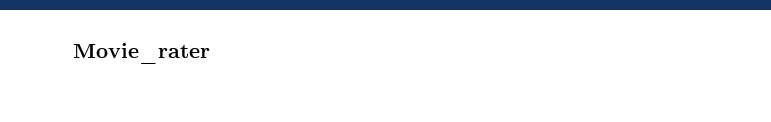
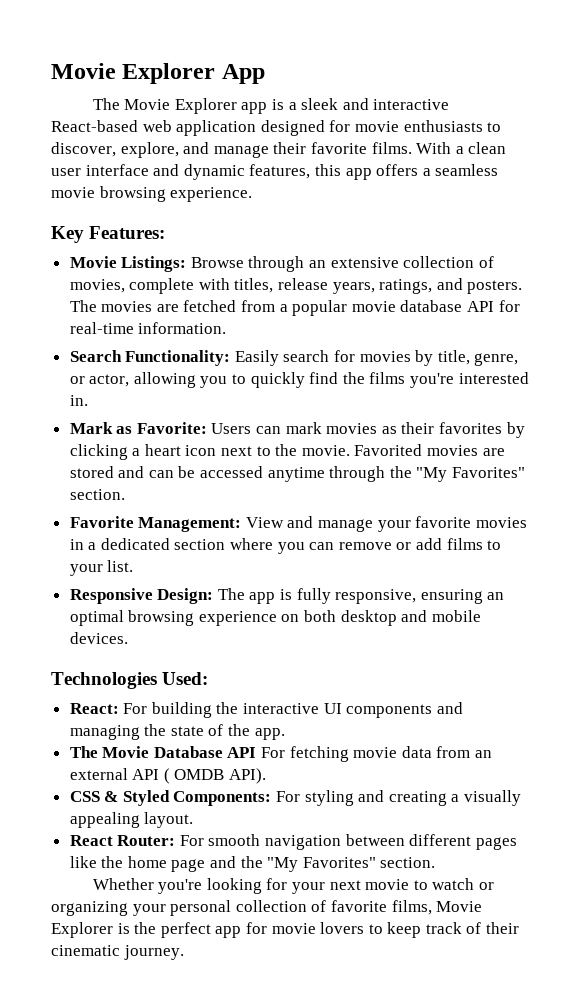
- Movie_rater
+ Movie Explorer App
+ The Movie Explorer app is a sleek and interactive React-based web application designed for movie enthusiasts to discover, explore, and manage their favorite films. With a clean user interface and dynamic features, this app offers a seamless movie browsing experience.
+ Key Features:
+ Movie Listings: Browse through an extensive collection of movies, complete with titles, release years, ratings, and posters. The movies are fetched from a popular movie database API for real-time information.
+ Search Functionality: Easily search for movies by title, genre, or actor, allowing you to quickly find the films you're interested in.
+ Mark as Favorite: Users can mark movies as their favorites by clicking a heart icon next to the movie. Favorited movies are stored and can be accessed anytime through the "My Favorites" section.
+ Favorite Management: View and manage your favorite movies in a dedicated section where you can remove or add films to your list.
+ Responsive Design: The app is fully responsive, ensuring an optimal browsing experience on both desktop and mobile devices.
+ Technologies Used:
+ React: For building the interactive UI components and managing the state of the app.
+ The Movie Database API For fetching movie data from an external API ( OMDB API).
+ CSS & Styled Components: For styling and creating a visually appealing layout.
+ React Router: For smooth navigation between different pages like the home page and the "My Favorites" section.
+ Whether you're looking for your next movie to watch or organizing your personal collection of favorite films, Movie Explorer is the perfect app for movie lovers to keep track of their cinematic journey.

